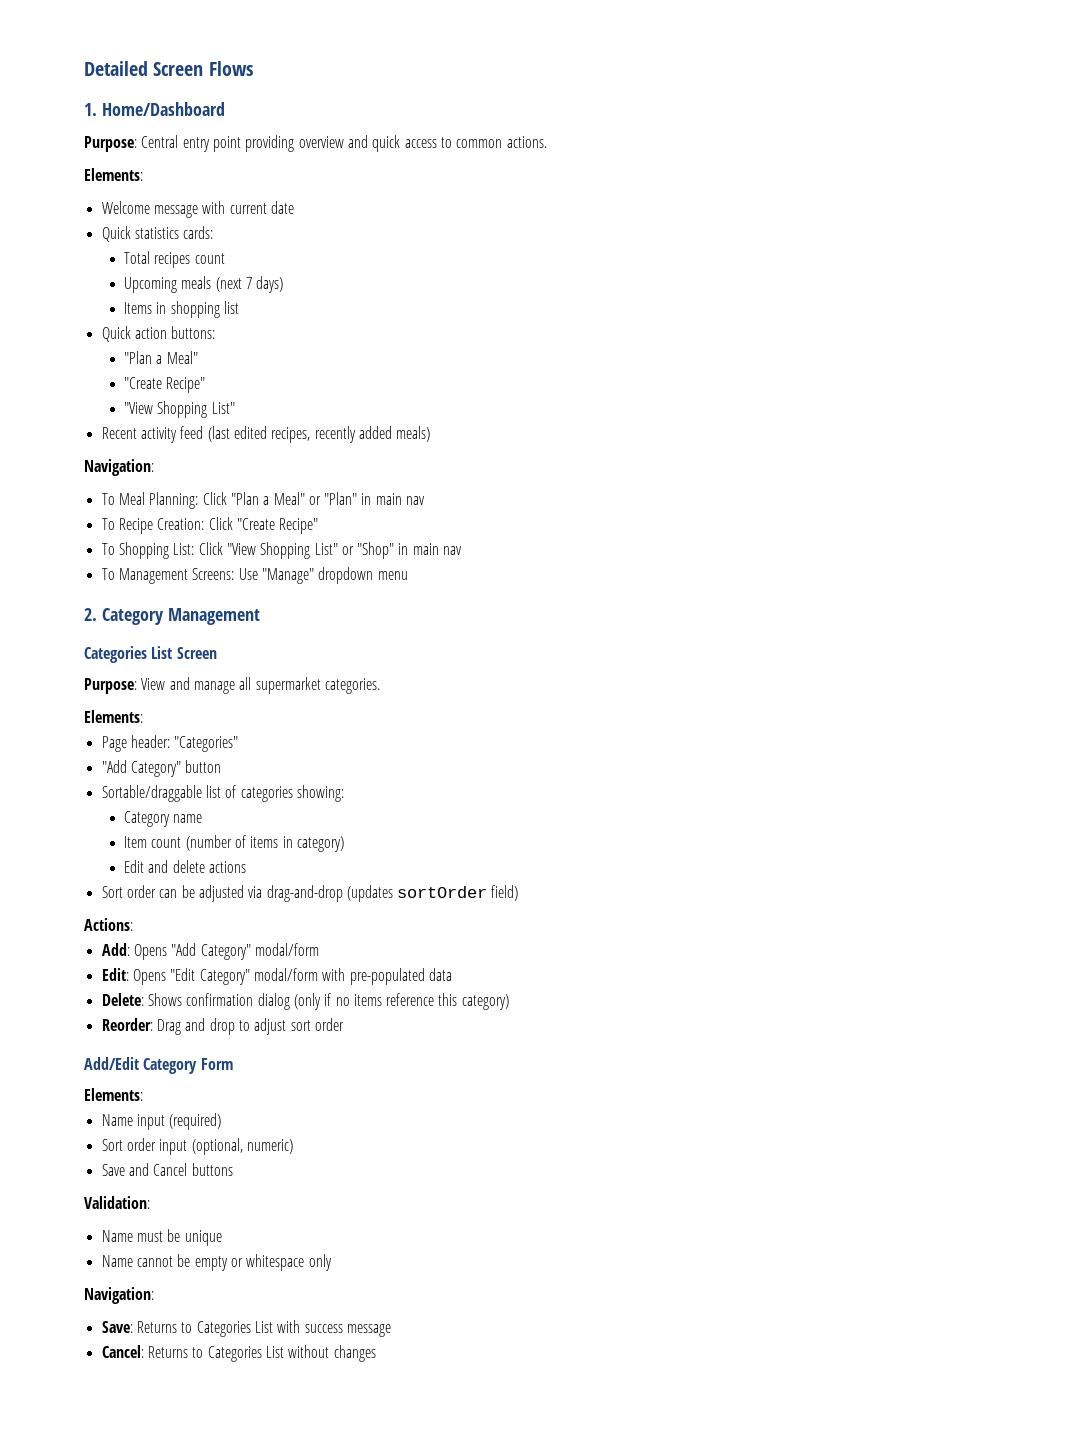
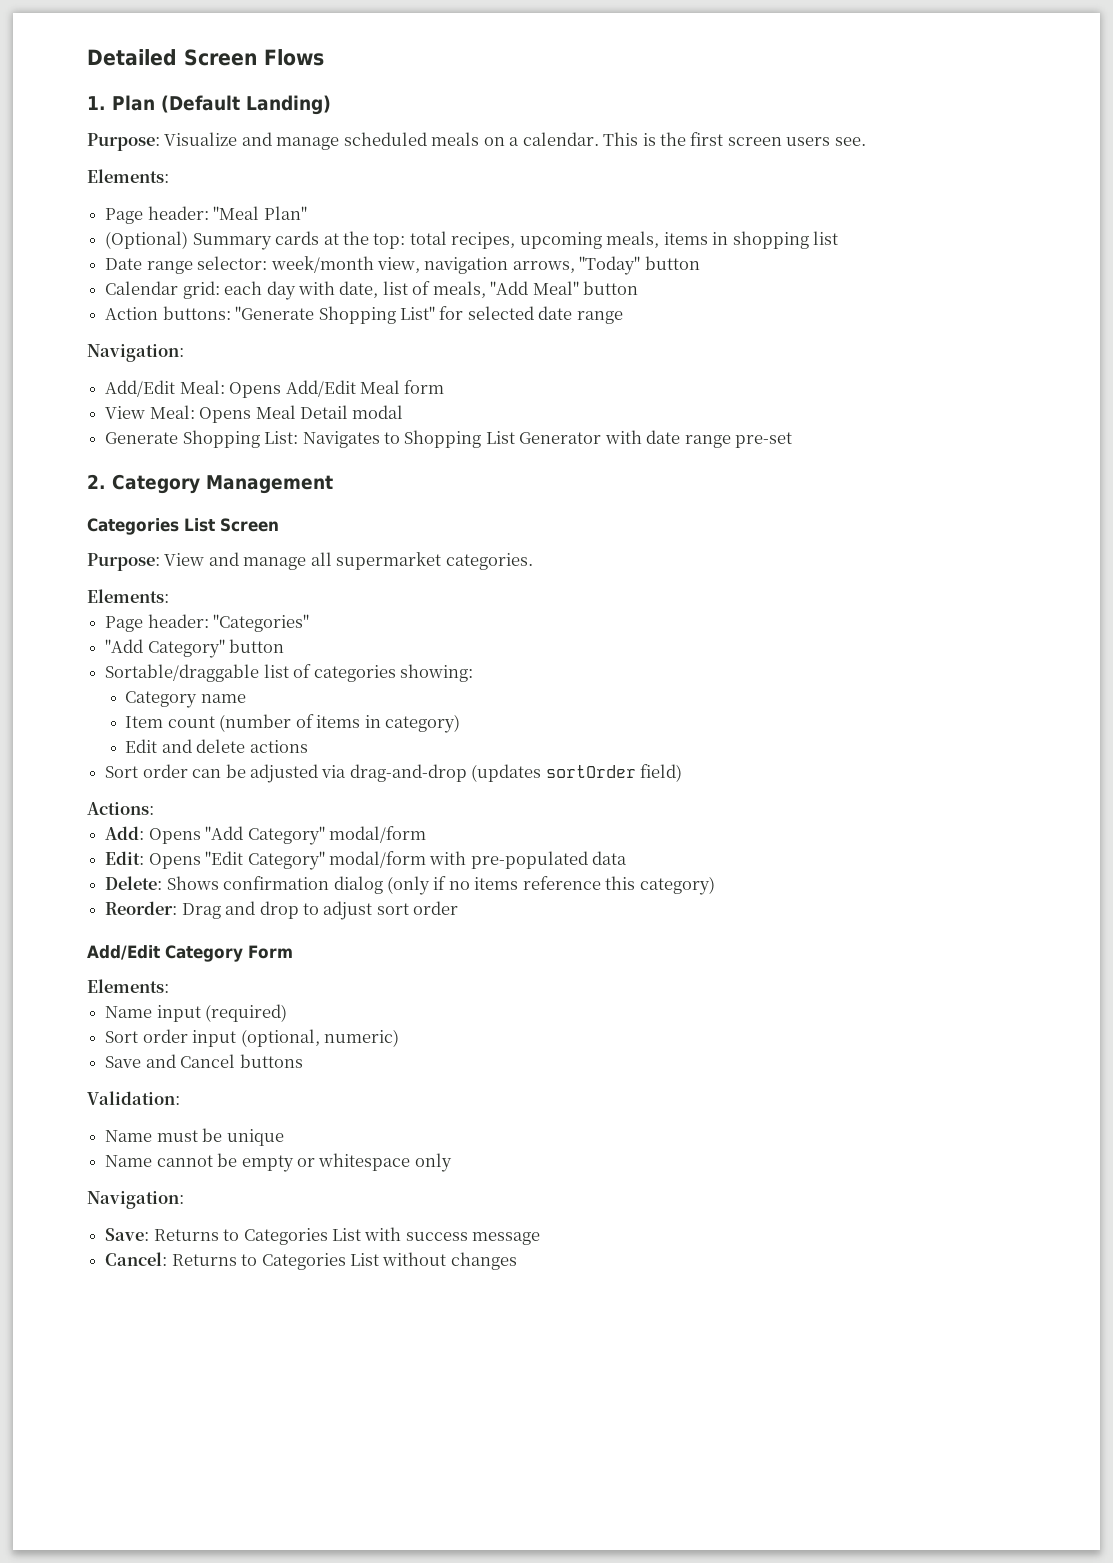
- 1. Home/Dashboard
- Purpose: Central entry point providing overview and quick access to common actions.
+ 1. Plan (Default Landing)
+ Purpose: Visualize and manage scheduled meals on a calendar. This is the first screen users see.
  Elements:
- Welcome message with current date
- Quick statistics cards:
- Total recipes count
- Upcoming meals (next 7 days)
- Items in shopping list
- Quick action buttons:
- "Plan a Meal"
- "Create Recipe"
- "View Shopping List"
- Recent activity feed (last edited recipes, recently added meals)
+ Page header: "Meal Plan"
+ (Optional) Summary cards at the top: total recipes, upcoming meals, items in shopping list
+ Date range selector: week/month view, navigation arrows, "Today" button
+ Calendar grid: each day with date, list of meals, "Add Meal" button
+ Action buttons: "Generate Shopping List" for selected date range
  Navigation:
- To Meal Planning: Click "Plan a Meal" or "Plan" in main nav
- To Recipe Creation: Click "Create Recipe"
- To Shopping List: Click "View Shopping List" or "Shop" in main nav
- To Management Screens: Use "Manage" dropdown menu
+ Add/Edit Meal: Opens Add/Edit Meal form
+ View Meal: Opens Meal Detail modal
+ Generate Shopping List: Navigates to Shopping List Generator with date range pre-set

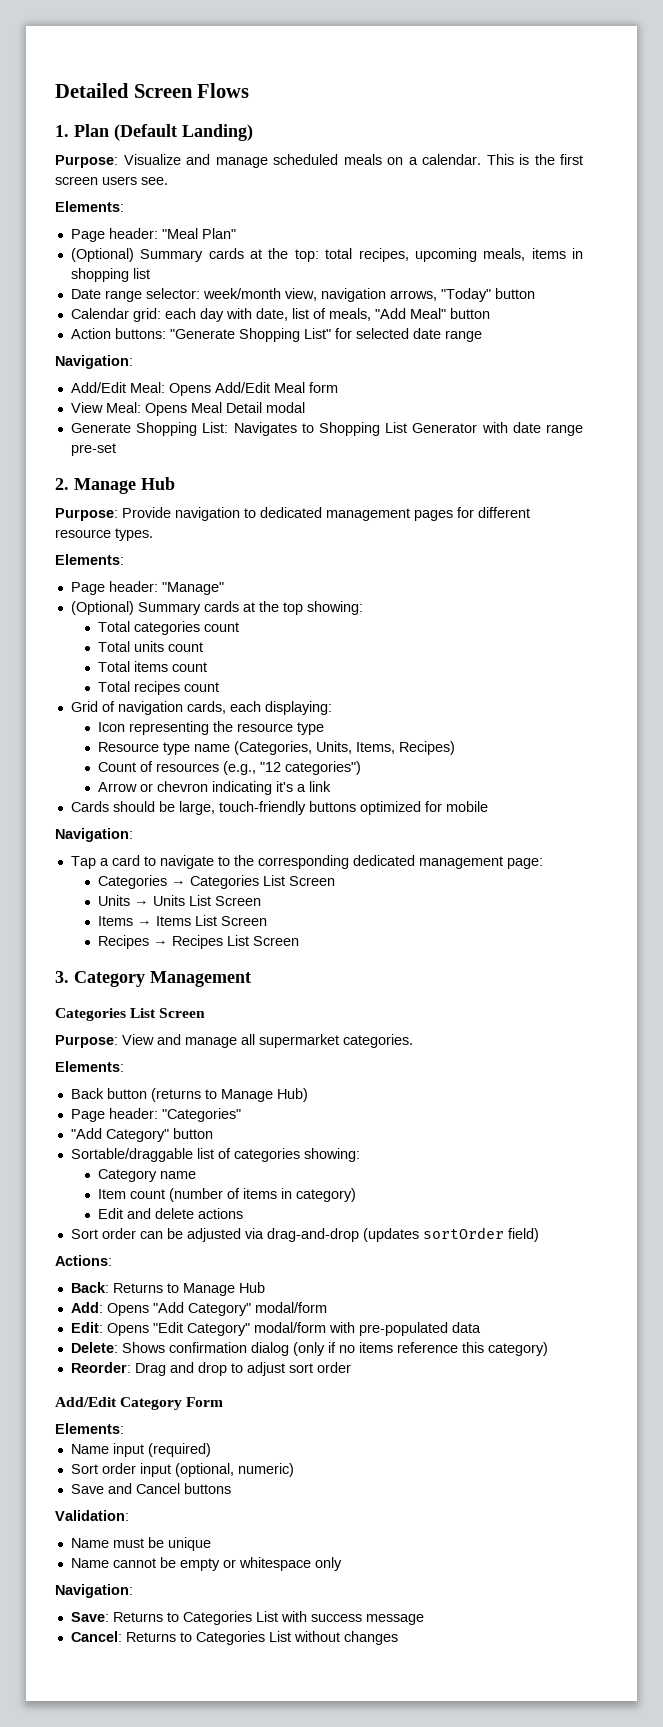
- 2. Category Management
+ 2. Manage Hub
+ Purpose: Provide navigation to dedicated management pages for different resource types.
+ Elements:
+ Page header: "Manage"
+ (Optional) Summary cards at the top showing:
+ Total categories count
+ Total units count
+ Total items count
+ Total recipes count
+ Grid of navigation cards, each displaying:
+ Icon representing the resource type
+ Resource type name (Categories, Units, Items, Recipes)
+ Count of resources (e.g., "12 categories")
+ Arrow or chevron indicating it's a link
+ Cards should be large, touch-friendly buttons optimized for mobile
+ Navigation:
+ Tap a card to navigate to the corresponding dedicated management page:
+ Categories → Categories List Screen
+ Units → Units List Screen
+ Items → Items List Screen
+ Recipes → Recipes List Screen
+ 3. Category Management
+ Back button (returns to Manage Hub)
+ Back: Returns to Manage Hub

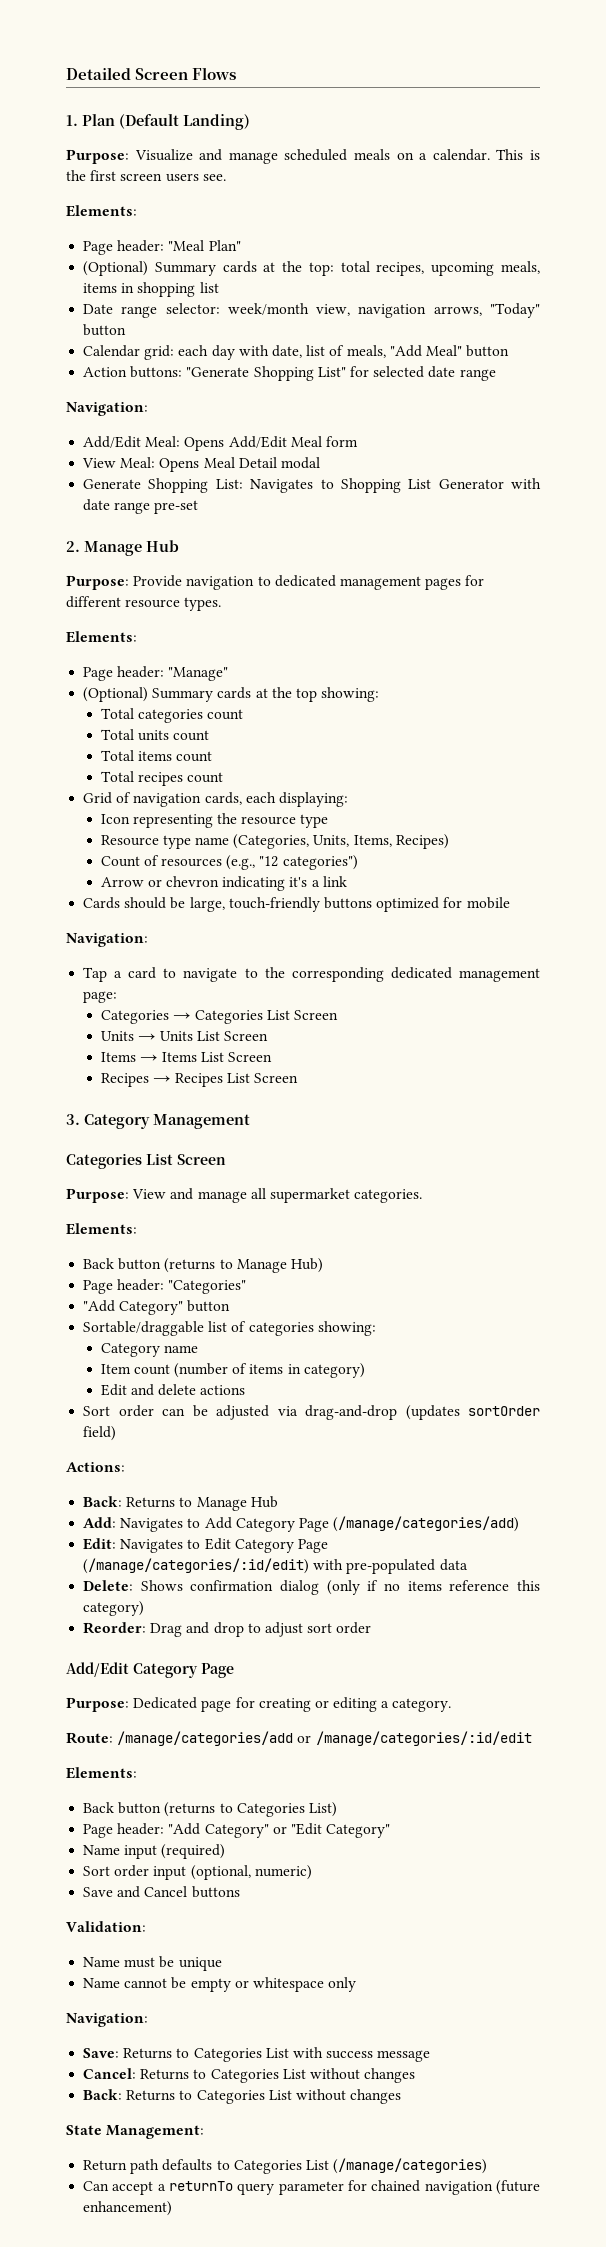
- Add: Opens "Add Category" modal/form
- Edit: Opens "Edit Category" modal/form with pre-populated data
+ Add: Navigates to Add Category Page (/manage/categories/add)
+ Edit: Navigates to Edit Category Page (/manage/categories/:id/edit) with pre-populated data
- Add/Edit Category Form
+ Add/Edit Category Page
+ Purpose: Dedicated page for creating or editing a category.
+ Route: /manage/categories/add or /manage/categories/:id/edit
  Elements:
+ Back button (returns to Categories List)
+ Page header: "Add Category" or "Edit Category"
+ Back: Returns to Categories List without changes
+ State Management:
+ Return path defaults to Categories List (/manage/categories)
+ Can accept a returnTo query parameter for chained navigation (future enhancement)

